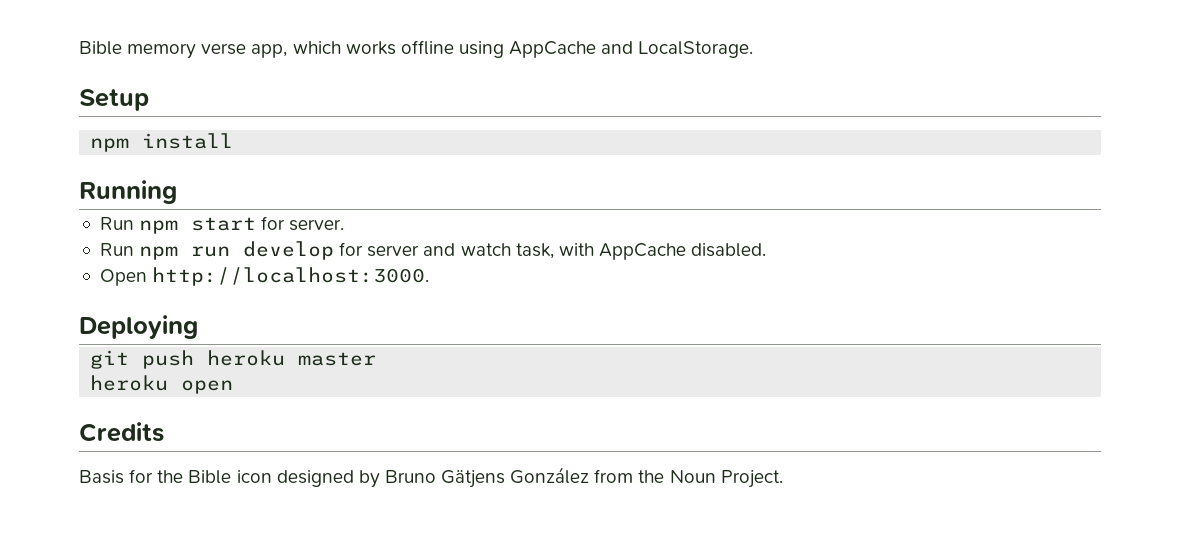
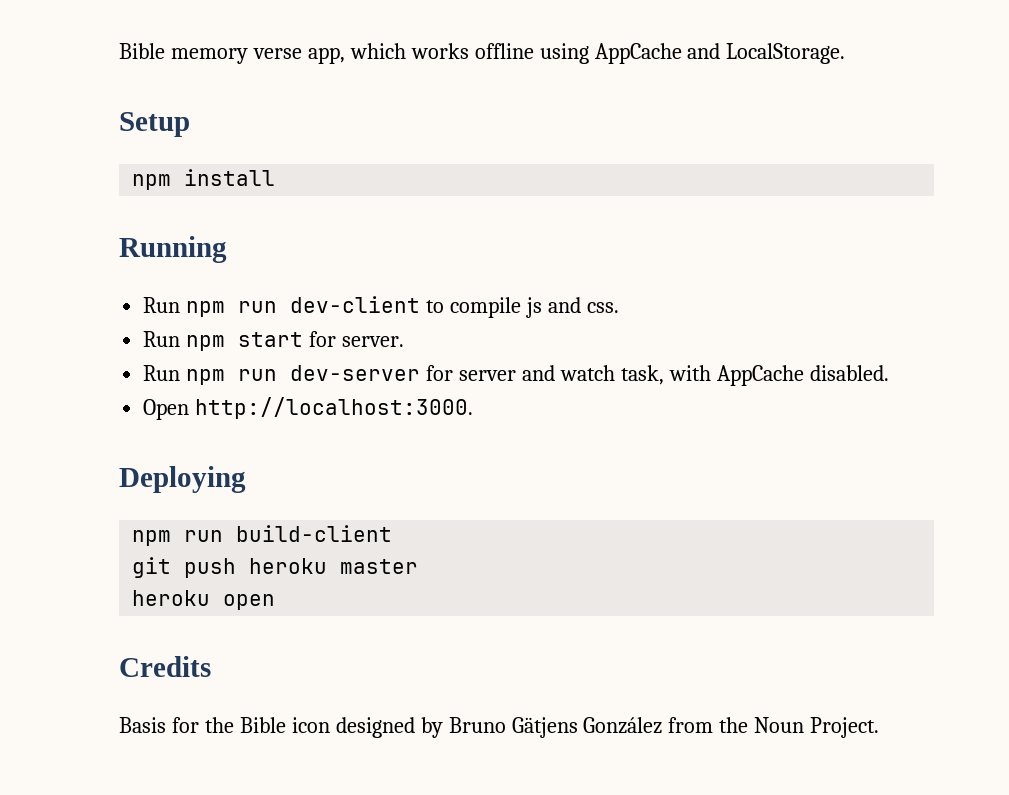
+ Run npm run dev-client to compile js and css.
- Run npm run develop for server and watch task, with AppCache disabled.
+ Run npm run dev-server for server and watch task, with AppCache disabled.
+ npm run build-client

